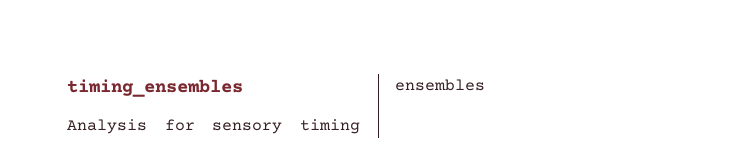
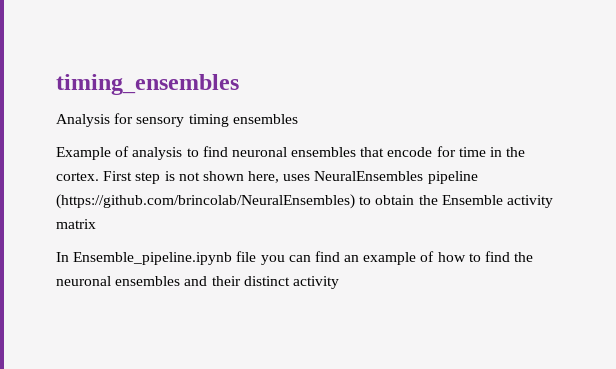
+ Example of analysis to find neuronal ensembles that encode for time in the cortex. First step is not shown here, uses NeuralEnsembles pipeline (https://github.com/brincolab/NeuralEnsembles) to obtain the Ensemble activity matrix
+ In Ensemble_pipeline.ipynb file you can find an example of how to find the neuronal ensembles and their distinct activity

